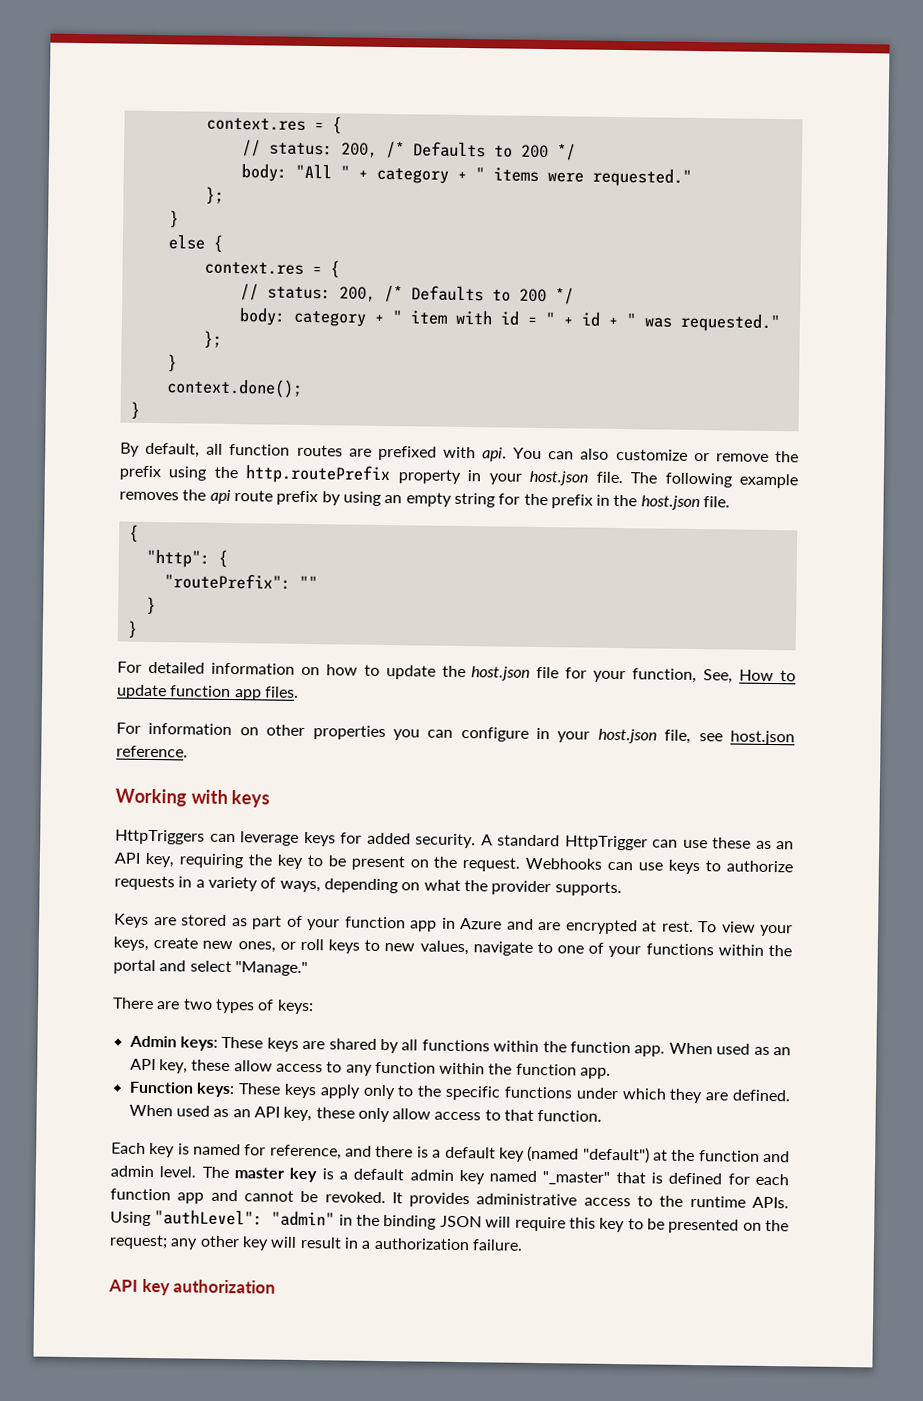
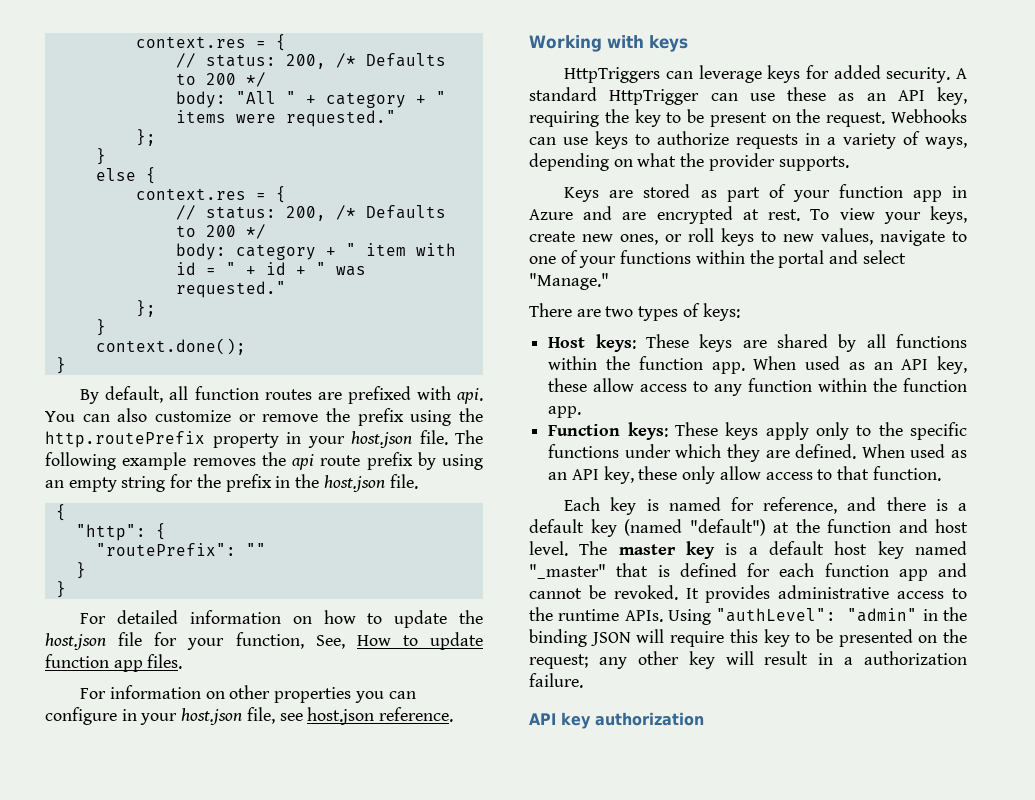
- Admin keys: These keys are shared by all functions within the function app.
+ Host keys: These keys are shared by all functions within the function app.
- Each key is named for reference, and there is a default key (named "default") at the function and admin level.
+ Each key is named for reference, and there is a default key (named "default") at the function and host level.
- The master key is a default admin key named "_master" that is defined for each function app and cannot be revoked.
+ The master key is a default host key named "_master" that is defined for each function app and cannot be revoked.

